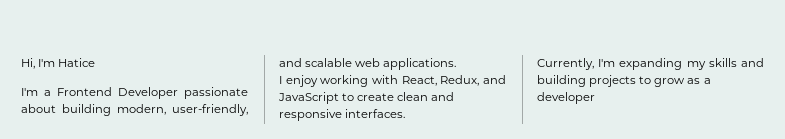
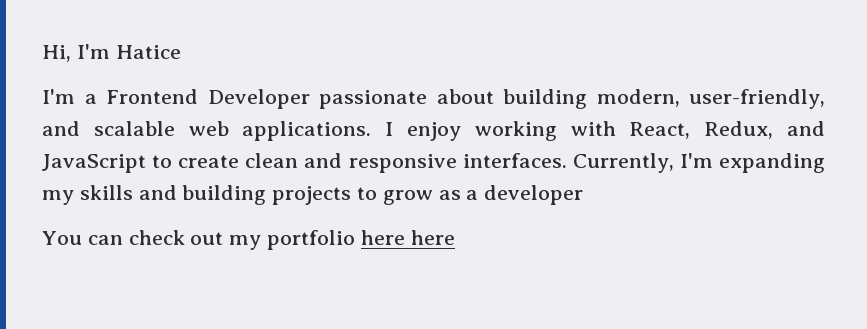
- I'm a Frontend Developer passionate about building modern, user-friendly, and scalable web applications.
- I enjoy working with React, Redux, and JavaScript to create clean and responsive interfaces.
- Currently, I'm expanding my skills and building projects to grow as a developer
+ I'm a Frontend Developer passionate about building modern, user-friendly, and scalable web applications. I enjoy working with React, Redux, and JavaScript to create clean and responsive interfaces. Currently, I'm expanding my skills and building projects to grow as a developer
+ You can check out my portfolio here here

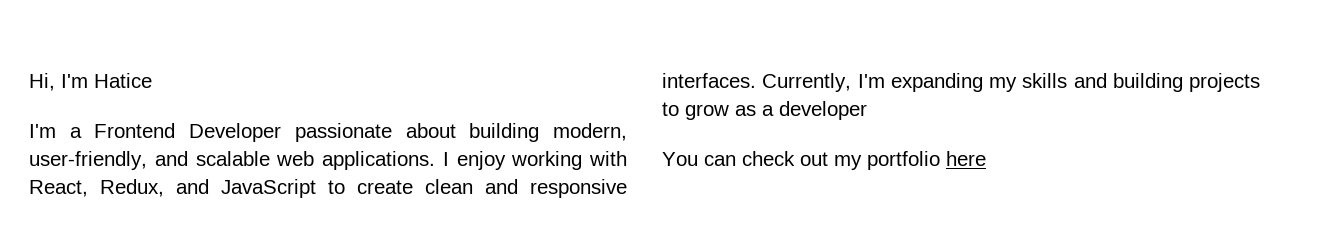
- You can check out my portfolio here here
+ You can check out my portfolio here

